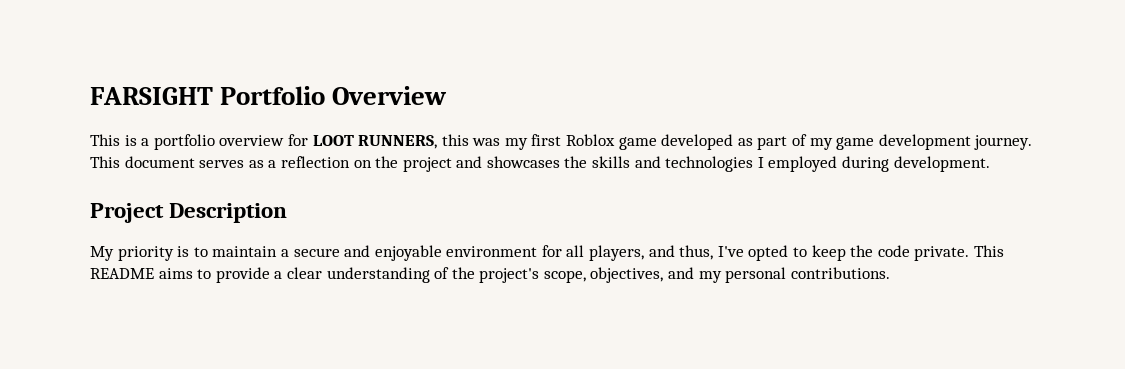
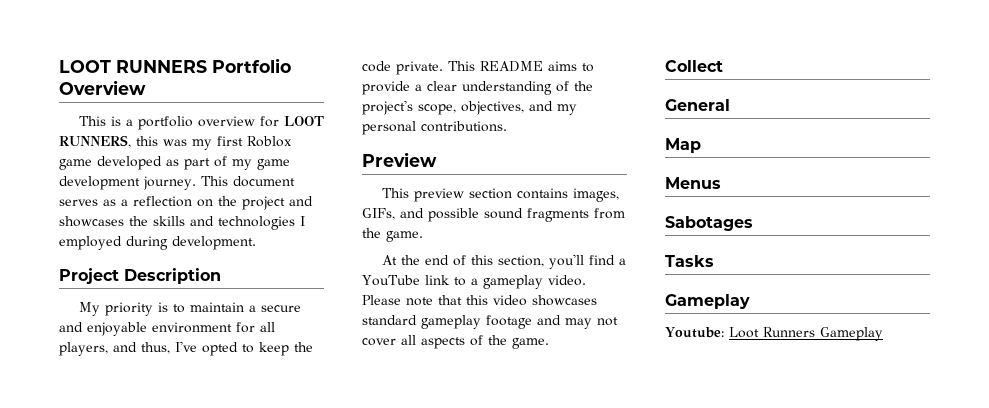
- FARSIGHT Portfolio Overview
+ LOOT RUNNERS Portfolio Overview
+ Preview
+ This preview section contains images, GIFs, and possible sound fragments from the game.
+ At the end of this section, you'll find a YouTube link to a gameplay video. Please note that this video showcases standard gameplay footage and may not cover all aspects of the game.
+ Collect
+ General
+ Map
+ Menus
+ Sabotages
+ Tasks
+ Gameplay
+ Youtube: Loot Runners Gameplay

